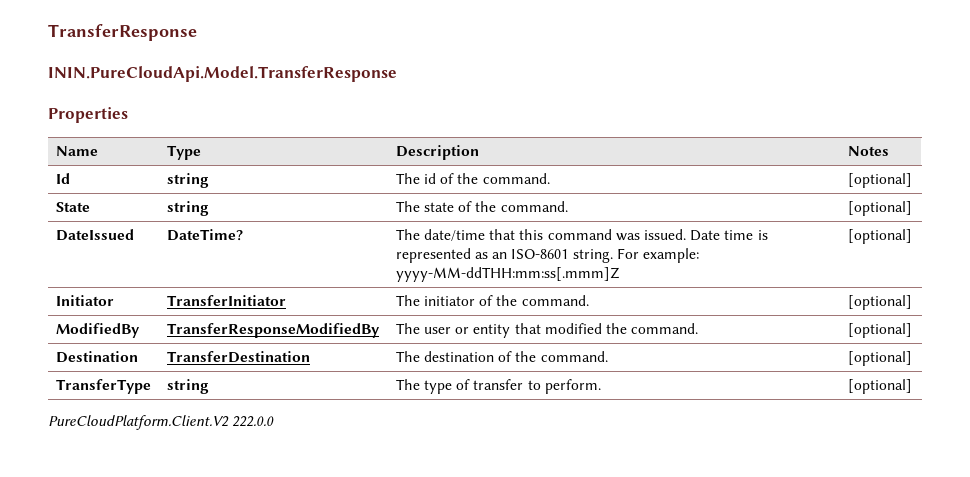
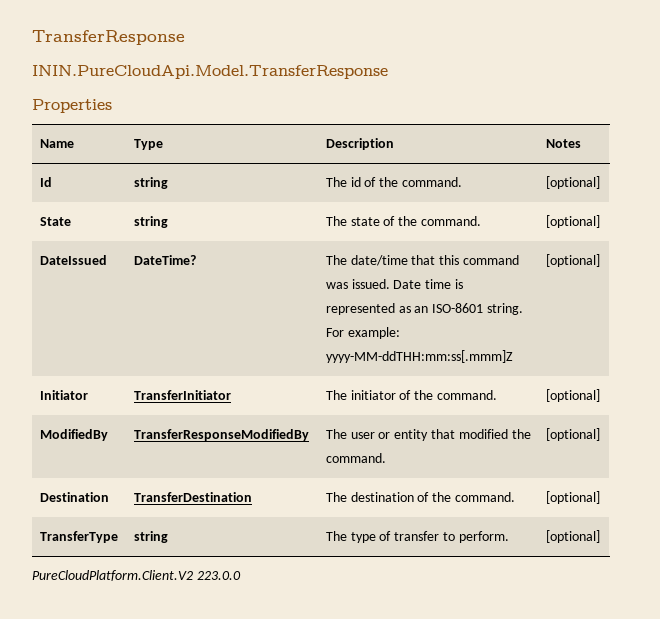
- PureCloudPlatform.Client.V2 222.0.0
+ PureCloudPlatform.Client.V2 223.0.0

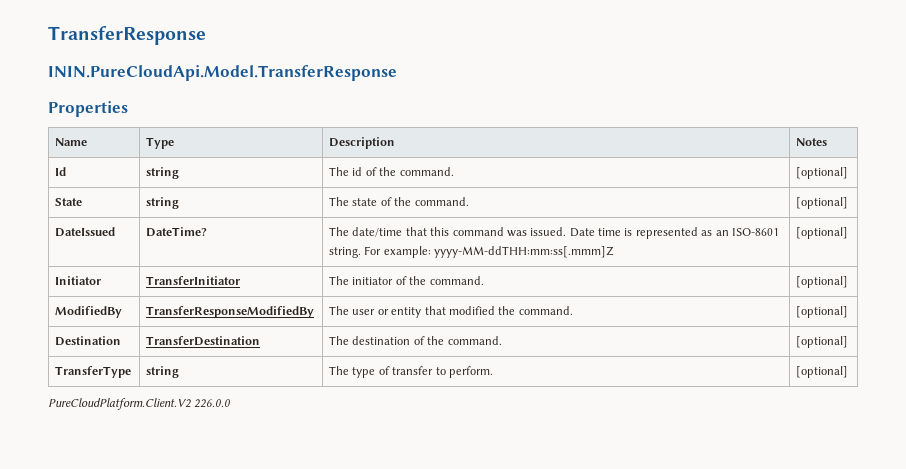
- PureCloudPlatform.Client.V2 223.0.0
+ PureCloudPlatform.Client.V2 226.0.0

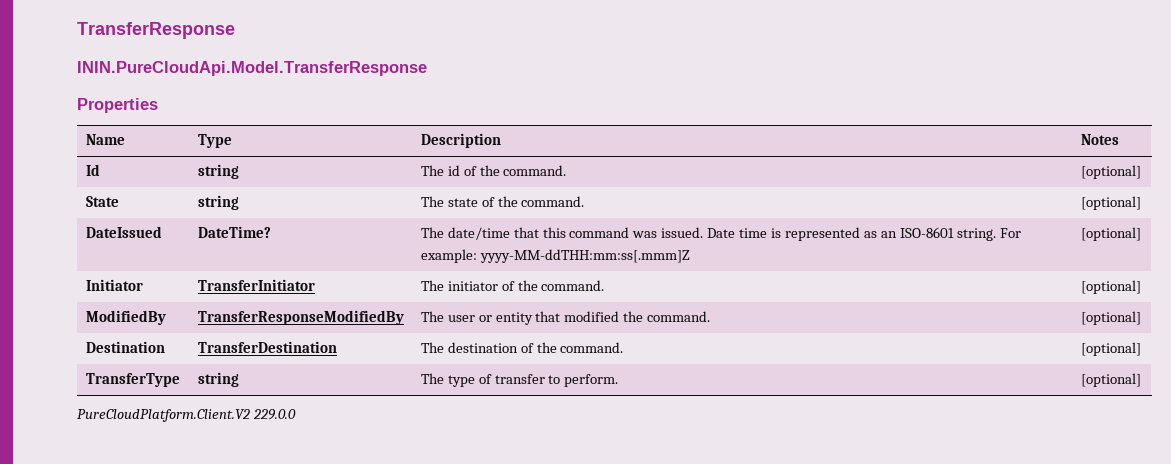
- PureCloudPlatform.Client.V2 226.0.0
+ PureCloudPlatform.Client.V2 229.0.0

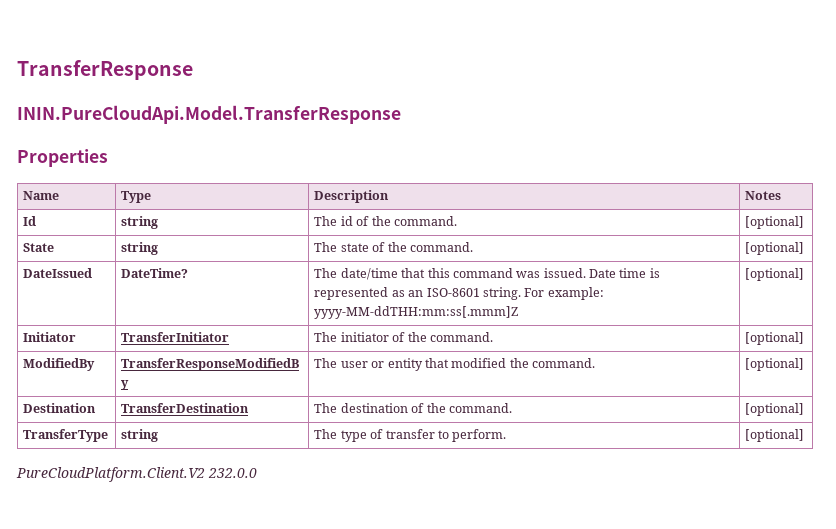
- PureCloudPlatform.Client.V2 229.0.0
+ PureCloudPlatform.Client.V2 232.0.0

